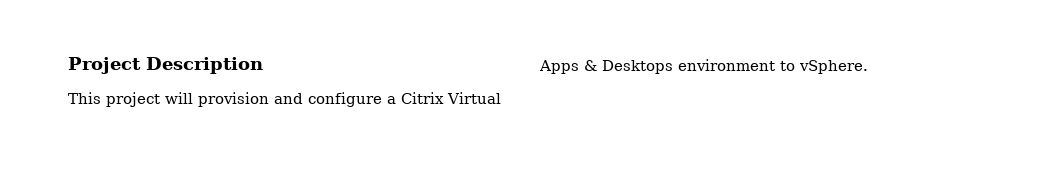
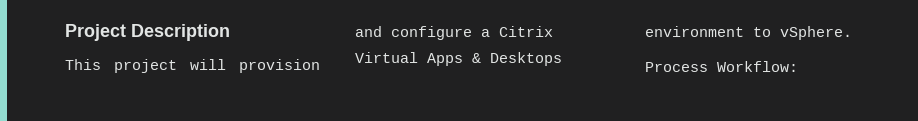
+ Process Workflow:

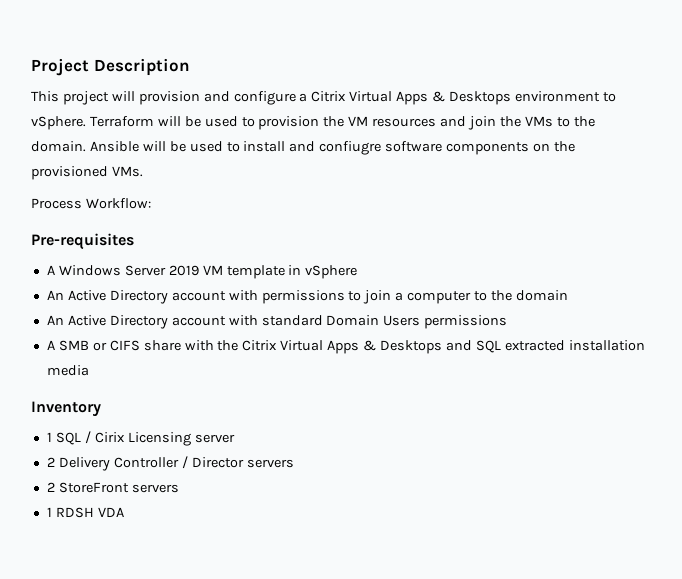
- This project will provision and configure a Citrix Virtual Apps & Desktops environment to vSphere.
+ This project will provision and configure a Citrix Virtual Apps & Desktops environment to vSphere. Terraform will be used to provision the VM resources and join the VMs to the domain. Ansible will be used to install and confiugre software components on the provisioned VMs.
  Process Workflow:
+ Pre-requisites
+ A Windows Server 2019 VM template in vSphere
+ An Active Directory account with permissions to join a computer to the domain
+ An Active Directory account with standard Domain Users permissions
+ A SMB or CIFS share with the Citrix Virtual Apps & Desktops and SQL extracted installation media
+ Inventory
+ 1 SQL / Cirix Licensing server
+ 2 Delivery Controller / Director servers
+ 2 StoreFront servers
+ 1 RDSH VDA

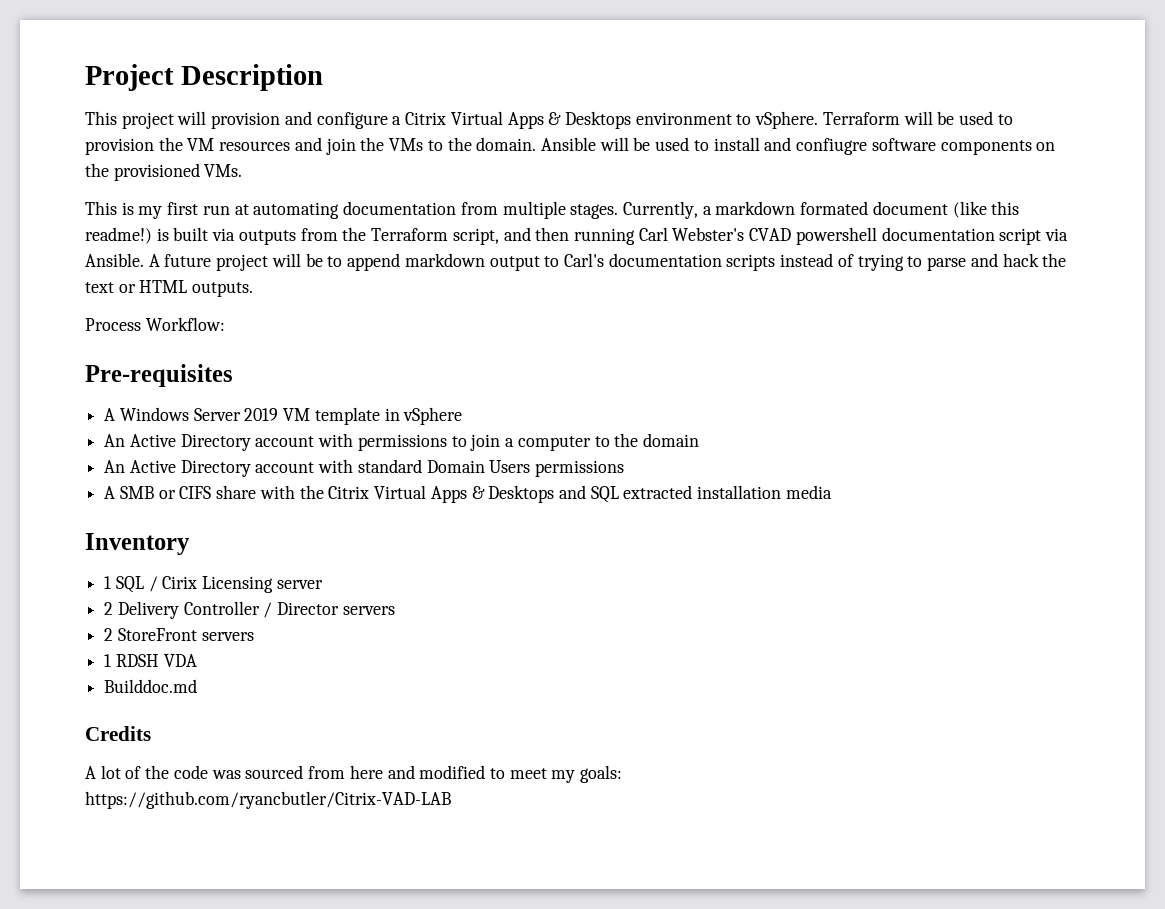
+ This is my first run at automating documentation from multiple stages. Currently, a markdown formated document (like this readme!) is built via outputs from the Terraform script, and then running Carl Webster's CVAD powershell documentation script via Ansible. A future project will be to append markdown output to Carl's documentation scripts instead of trying to parse and hack the text or HTML outputs.
+ Builddoc.md
+ Credits
+ A lot of the code was sourced from here and modified to meet my goals:
+ https://github.com/ryancbutler/Citrix-VAD-LAB

